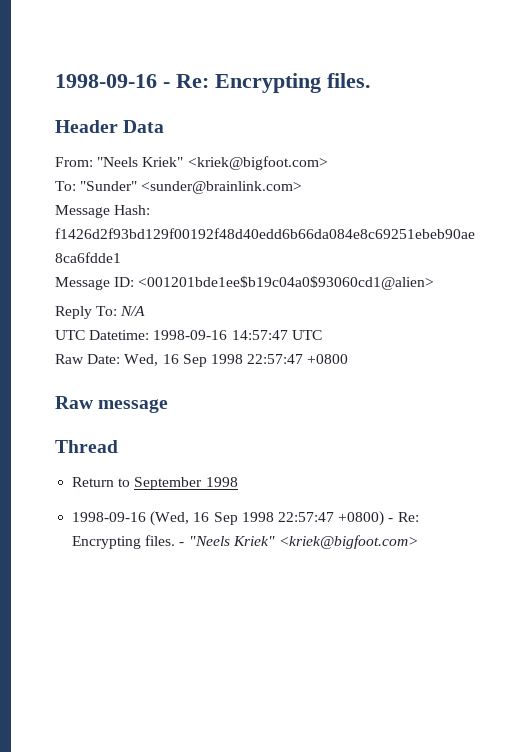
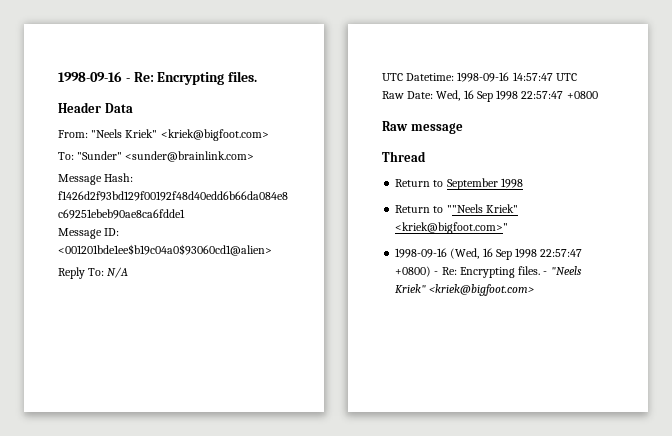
+ Return to ""Neels Kriek" <kriek@bigfoot.com>"

